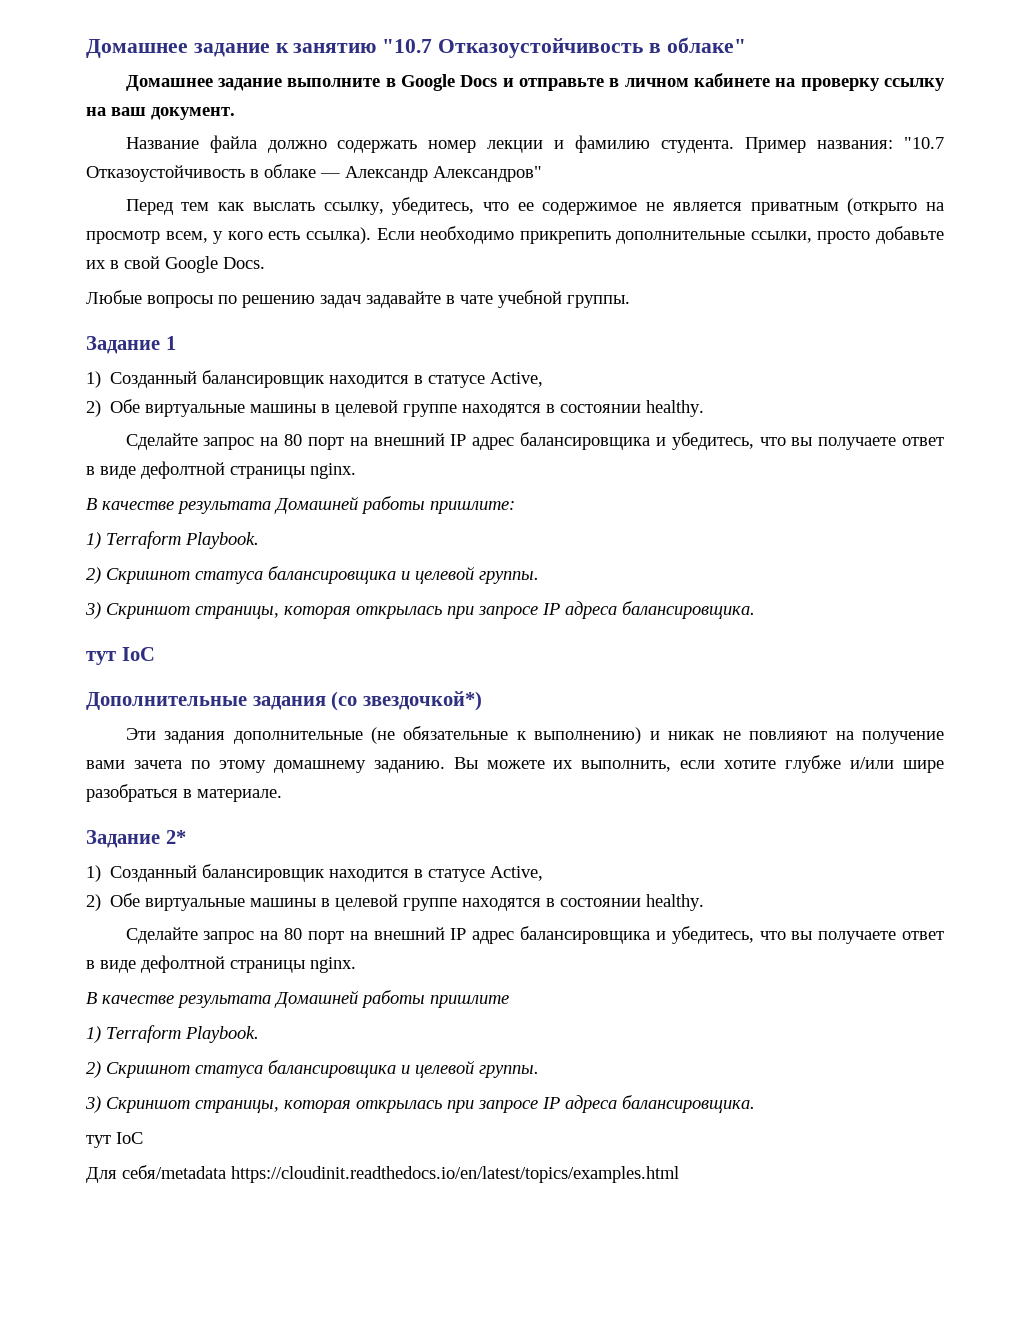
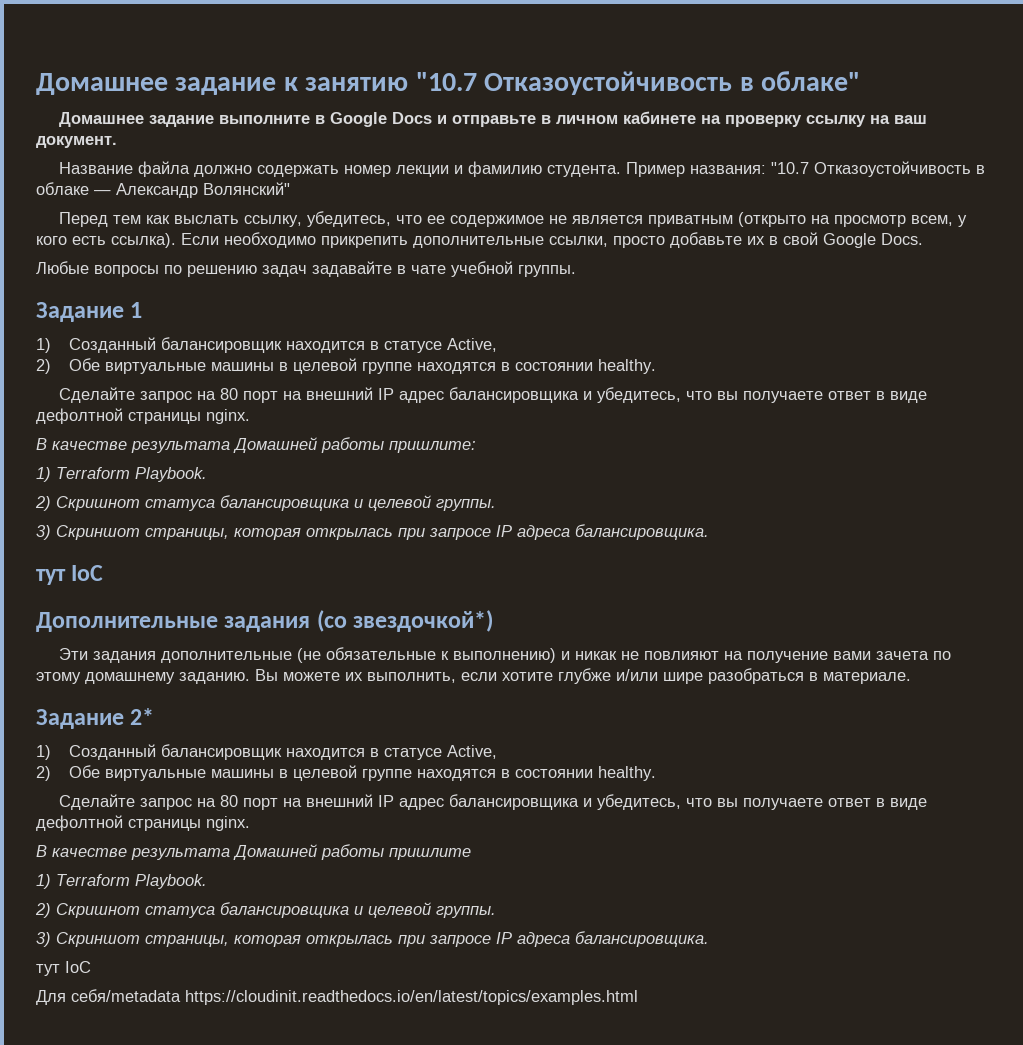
- Пример названия: "10.7 Отказоустойчивость в облаке — Александр Александров"
+ Пример названия: "10.7 Отказоустойчивость в облаке — Александр Волянский"

